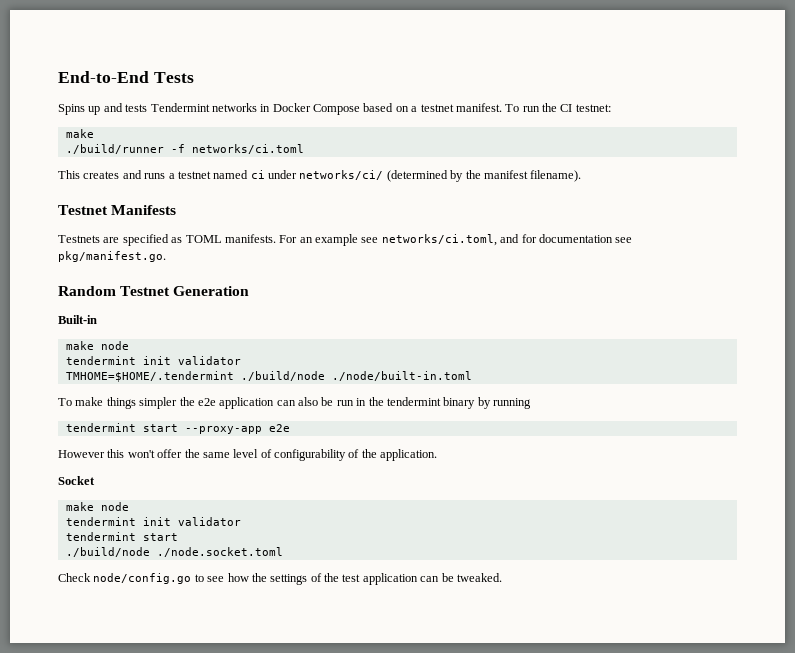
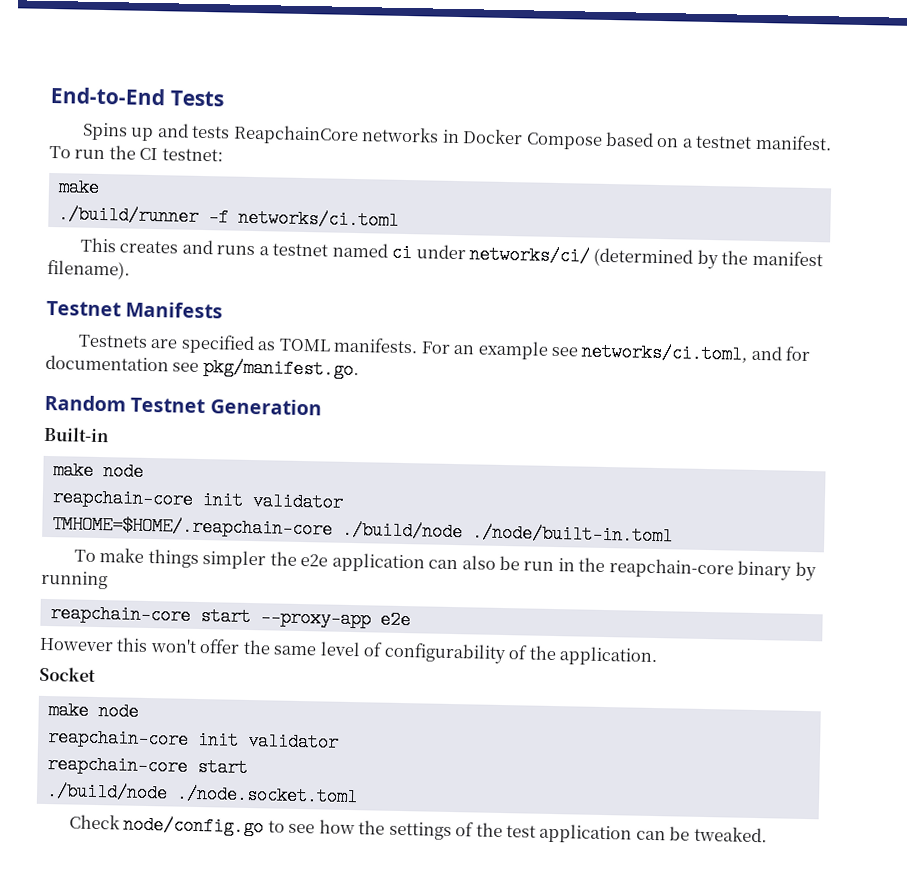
- Spins up and tests Tendermint networks in Docker Compose based on a testnet manifest.
+ Spins up and tests ReapchainCore networks in Docker Compose based on a testnet manifest.
  Built-in
  make node
- tendermint init validator
- TMHOME=$HOME/.tendermint ./build/node ./node/built-in.toml
+ reapchain-core init validator
+ TMHOME=$HOME/.reapchain-core ./build/node ./node/built-in.toml
- To make things simpler the e2e application can also be run in the tendermint binary by running
+ To make things simpler the e2e application can also be run in the reapchain-core binary by running
- tendermint start --proxy-app e2e
+ reapchain-core start --proxy-app e2e
  Socket
  make node
- tendermint init validator
- tendermint start
+ reapchain-core init validator
+ reapchain-core start

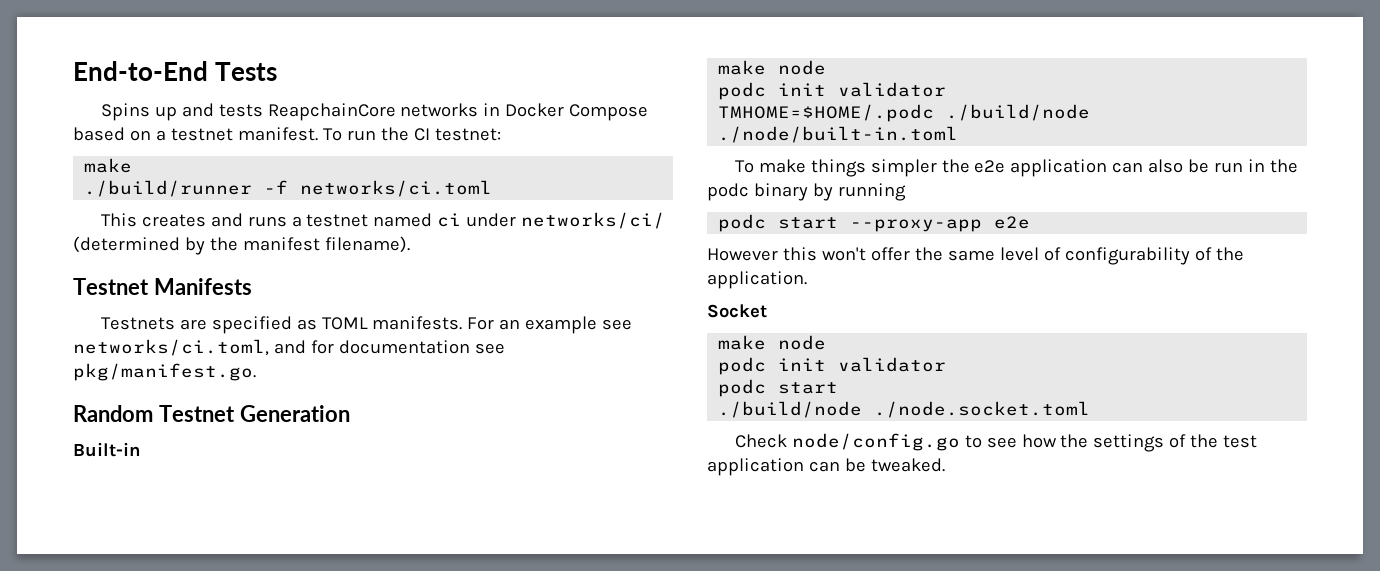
  Built-in
  make node
- reapchain-core init validator
- TMHOME=$HOME/.reapchain-core ./build/node ./node/built-in.toml
+ podc init validator
+ TMHOME=$HOME/.podc ./build/node ./node/built-in.toml
- To make things simpler the e2e application can also be run in the reapchain-core binary by running
+ To make things simpler the e2e application can also be run in the podc binary by running
- reapchain-core start --proxy-app e2e
+ podc start --proxy-app e2e
  Socket
  make node
- reapchain-core init validator
- reapchain-core start
+ podc init validator
+ podc start

